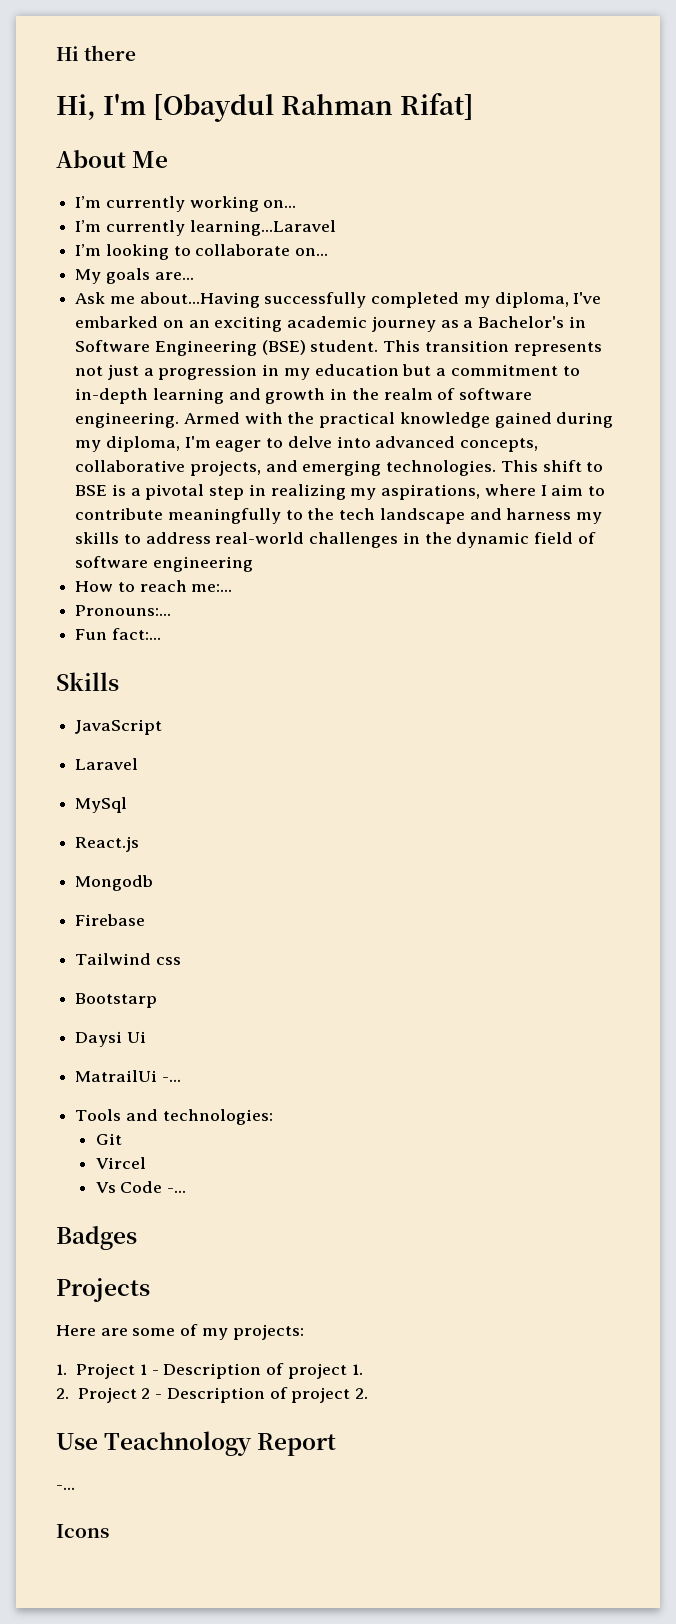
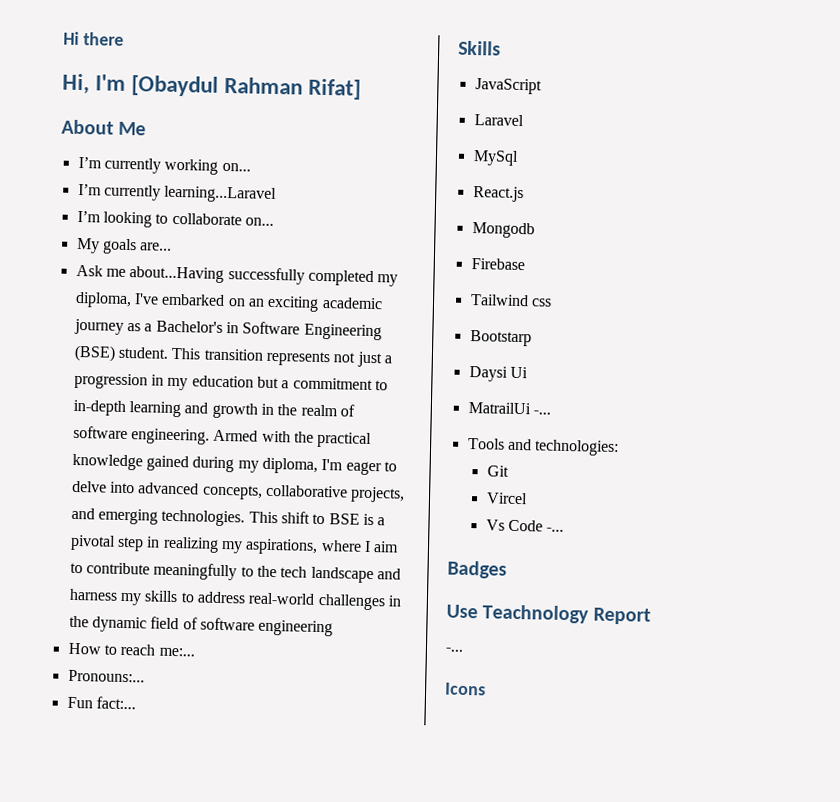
- Projects
- Here are some of my projects:
- 1. Project 1 - Description of project 1.
- 2. Project 2 - Description of project 2.

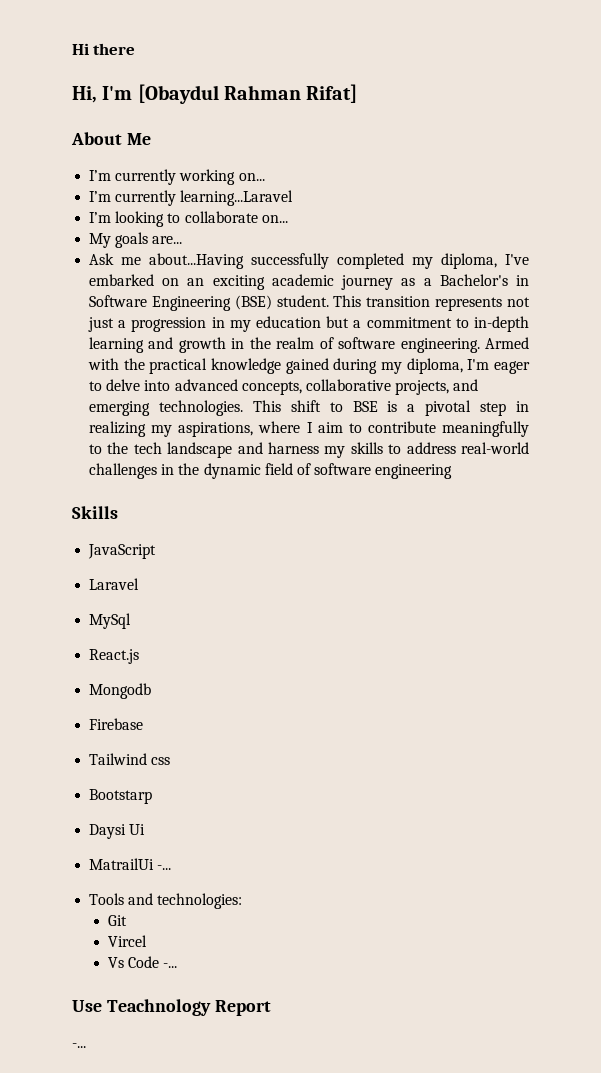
- How to reach me:...
- Pronouns:...
- Fun fact:...
- Badges
- Icons

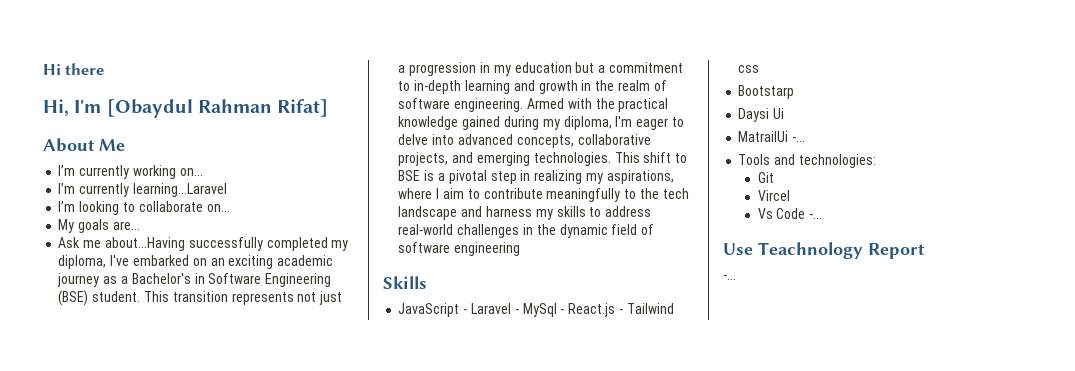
- JavaScript
- Laravel
- MySql
- React.js
- Mongodb
- Firebase
- Tailwind css
+ JavaScript - Laravel - MySql - React.js - Tailwind css

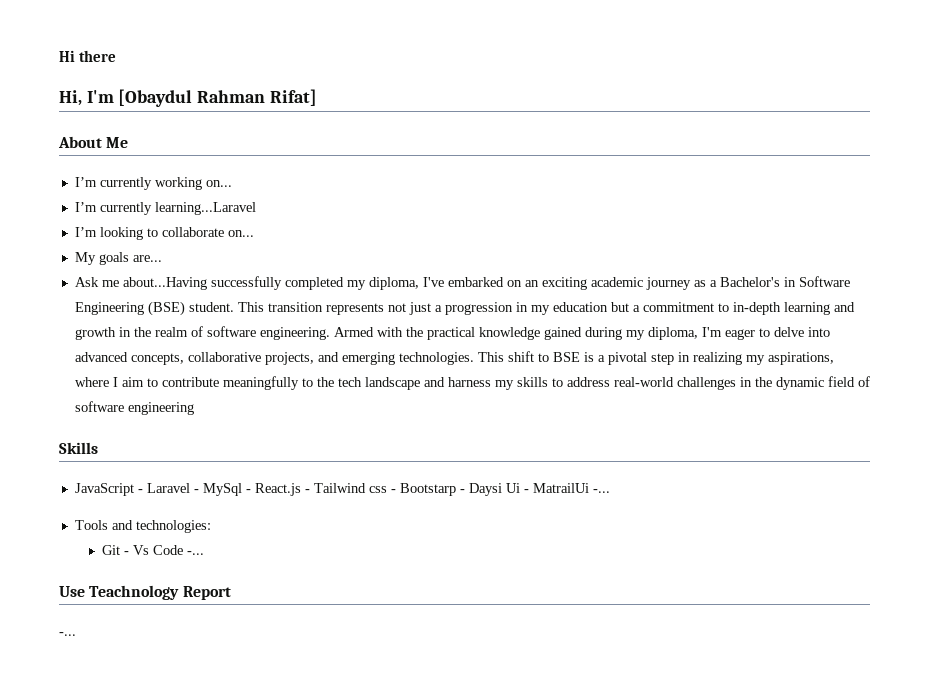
- JavaScript - Laravel - MySql - React.js - Tailwind css
- Bootstarp
- Daysi Ui
- MatrailUi -...
+ JavaScript - Laravel - MySql - React.js - Tailwind css - Bootstarp - Daysi Ui - MatrailUi -...
- Git
- Vircel
- Vs Code -...
+ Git - Vs Code -...

